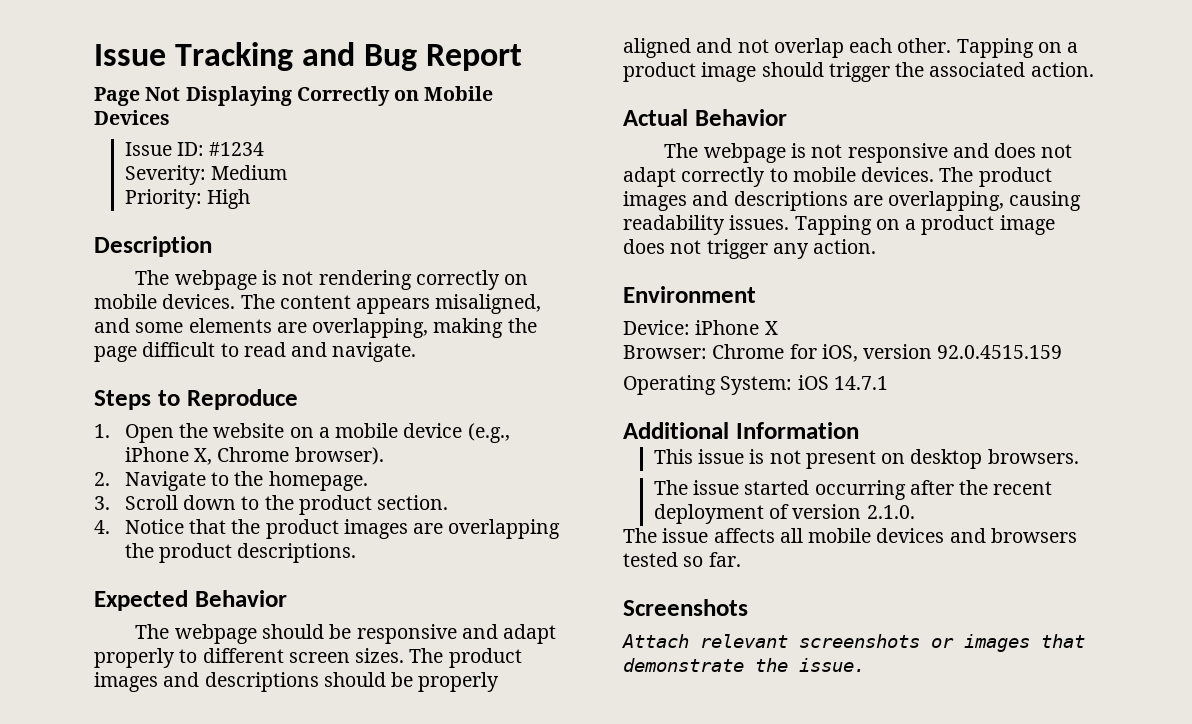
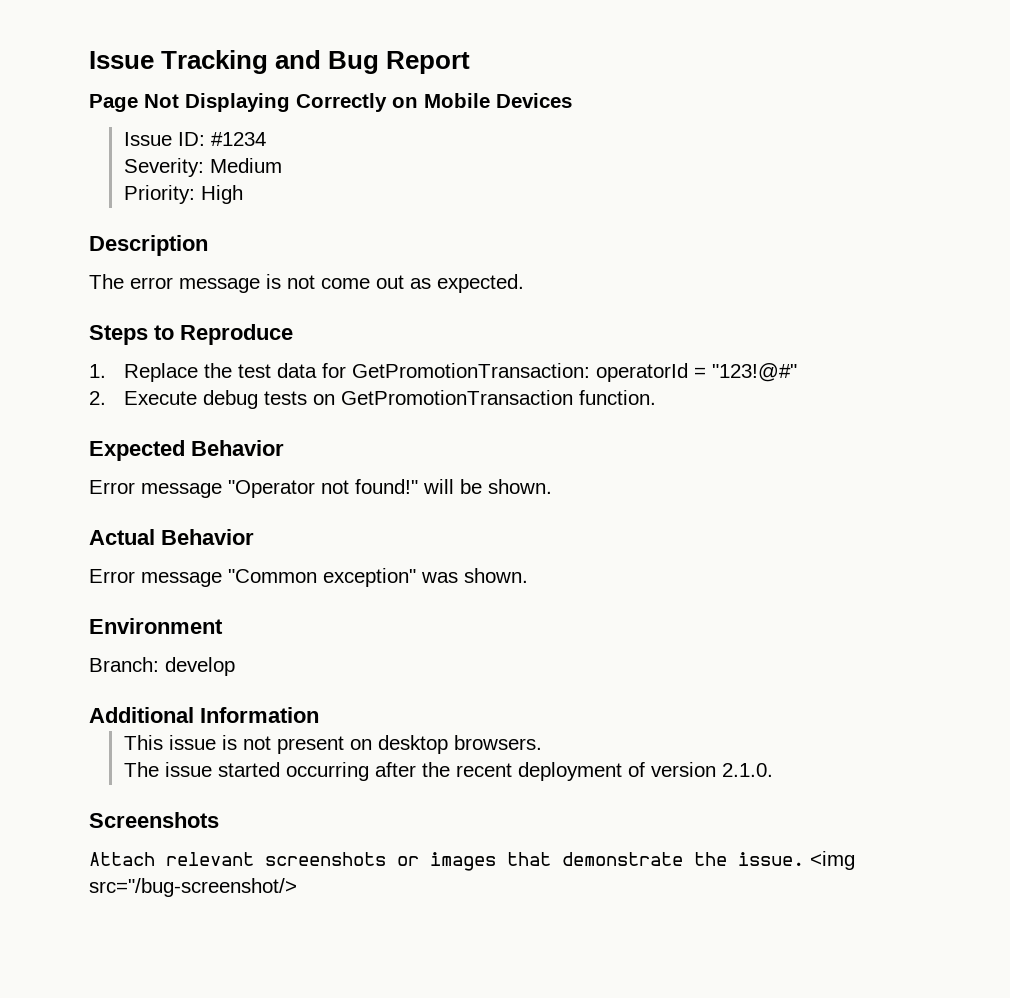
- The webpage is not rendering correctly on mobile devices. The content appears misaligned, and some elements are overlapping, making the page difficult to read and navigate.
+ The error message is not come out as expected.
  Steps to Reproduce
- 1. Open the website on a mobile device (e.g., iPhone X, Chrome browser).
- 2. Navigate to the homepage.
- 3. Scroll down to the product section.
- 4. Notice that the product images are overlapping the product descriptions.
+ 1. Replace the test data for GetPromotionTransaction: operatorId = "123!@#"
+ 2. Execute debug tests on GetPromotionTransaction function.
  Expected Behavior
- The webpage should be responsive and adapt properly to different screen sizes. The product images and descriptions should be properly aligned and not overlap each other. Tapping on a product image should trigger the associated action.
+ Error message "Operator not found!" will be shown.
  Actual Behavior
- The webpage is not responsive and does not adapt correctly to mobile devices. The product images and descriptions are overlapping, causing readability issues. Tapping on a product image does not trigger any action.
+ Error message "Common exception" was shown.
  Environment
- Device: iPhone X
- Browser: Chrome for iOS, version 92.0.4515.159
- Operating System: iOS 14.7.1
+ Branch: develop
- The issue affects all mobile devices and browsers tested so far.
+ <img src="/bug-screenshot/>

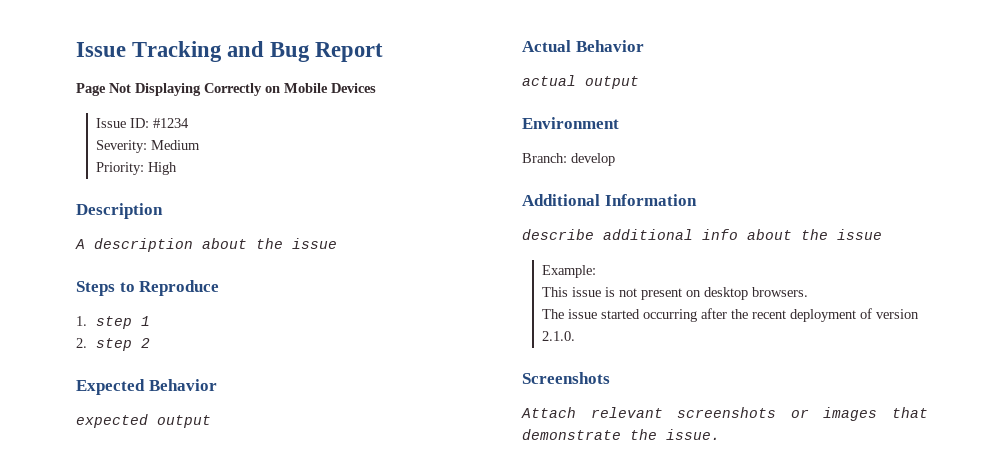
- The error message is not come out as expected.
+ A description about the issue
  Steps to Reproduce
- 1. Replace the test data for GetPromotionTransaction: operatorId = "123!@#"
- 2. Execute debug tests on GetPromotionTransaction function.
+ 1. step 1
+ 2. step 2
  Expected Behavior
- Error message "Operator not found!" will be shown.
+ expected output
  Actual Behavior
- Error message "Common exception" was shown.
+ actual output
+ describe additional info about the issue
+ Example:
- <img src="/bug-screenshot/>

